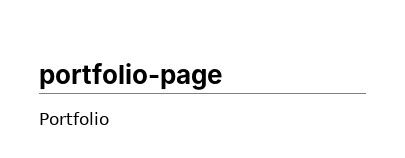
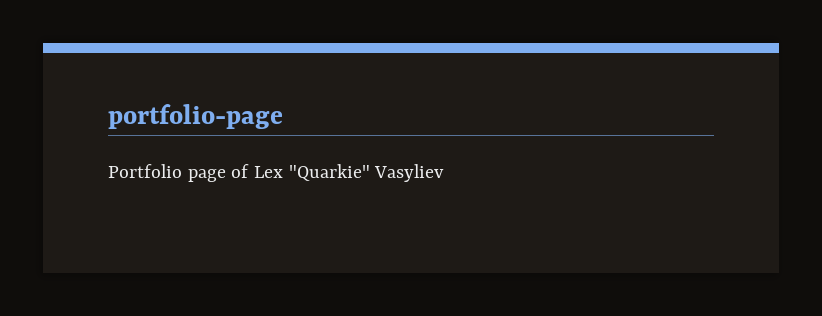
- Portfolio
+ Portfolio page of Lex "Quarkie" Vasyliev

